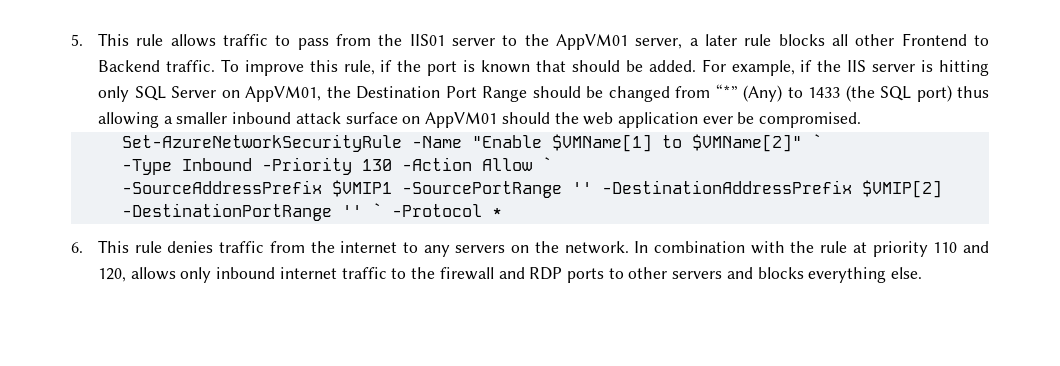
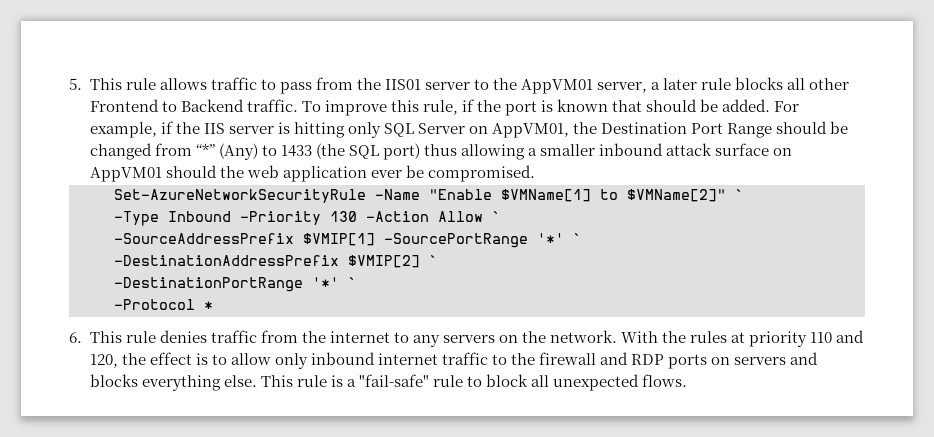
- -SourceAddressPrefix $VMIP1 -SourcePortRange '' -DestinationAddressPrefix $VMIP[2] -DestinationPortRange '' ` -Protocol *
+ -SourceAddressPrefix $VMIP[1] -SourcePortRange '*' `
+ -DestinationAddressPrefix $VMIP[2] `
+ -DestinationPortRange '*' `
+ -Protocol *
- In combination with the rule at priority 110 and 120, allows only inbound internet traffic to the firewall and RDP ports to other servers and blocks everything else.
+ With the rules at priority 110 and 120, the effect is to allow only inbound internet traffic to the firewall and RDP ports on servers and blocks everything else.
+ This rule is a "fail-safe" rule to block all unexpected flows.

